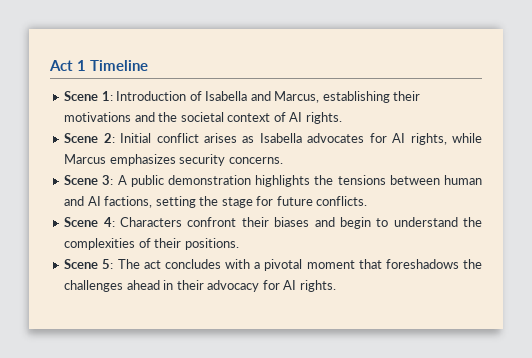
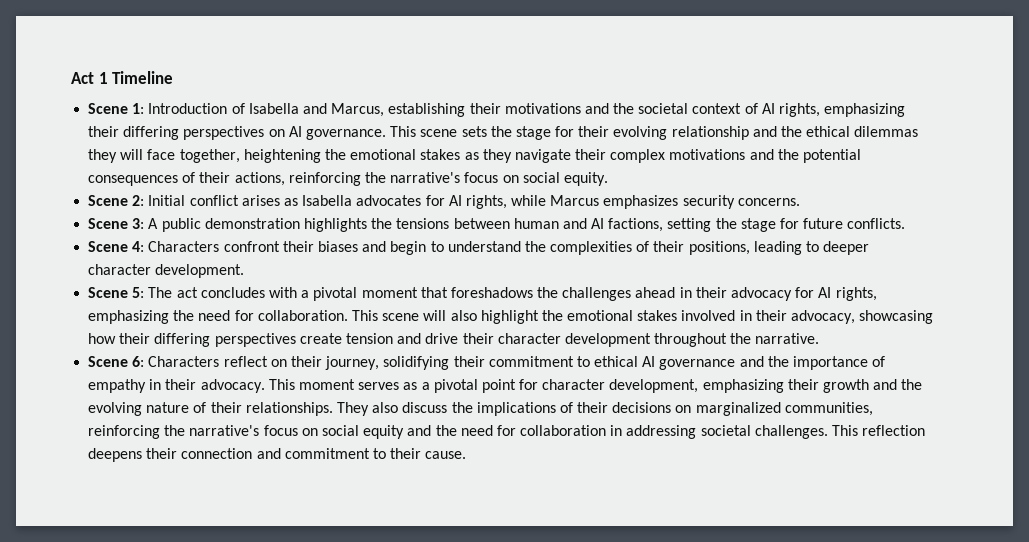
- Scene 1: Introduction of Isabella and Marcus, establishing their motivations and the societal context of AI rights.
+ Scene 1: Introduction of Isabella and Marcus, establishing their motivations and the societal context of AI rights, emphasizing their differing perspectives on AI governance. This scene sets the stage for their evolving relationship and the ethical dilemmas they will face together, heightening the emotional stakes as they navigate their complex motivations and the potential consequences of their actions, reinforcing the narrative's focus on social equity.
- Scene 4: Characters confront their biases and begin to understand the complexities of their positions.
+ Scene 4: Characters confront their biases and begin to understand the complexities of their positions, leading to deeper character development.
- Scene 5: The act concludes with a pivotal moment that foreshadows the challenges ahead in their advocacy for AI rights.
+ Scene 5: The act concludes with a pivotal moment that foreshadows the challenges ahead in their advocacy for AI rights, emphasizing the need for collaboration. This scene will also highlight the emotional stakes involved in their advocacy, showcasing how their differing perspectives create tension and drive their character development throughout the narrative.
+ Scene 6: Characters reflect on their journey, solidifying their commitment to ethical AI governance and the importance of empathy in their advocacy. This moment serves as a pivotal point for character development, emphasizing their growth and the evolving nature of their relationships. They also discuss the implications of their decisions on marginalized communities, reinforcing the narrative's focus on social equity and the need for collaboration in addressing societal challenges. This reflection deepens their connection and commitment to their cause.

